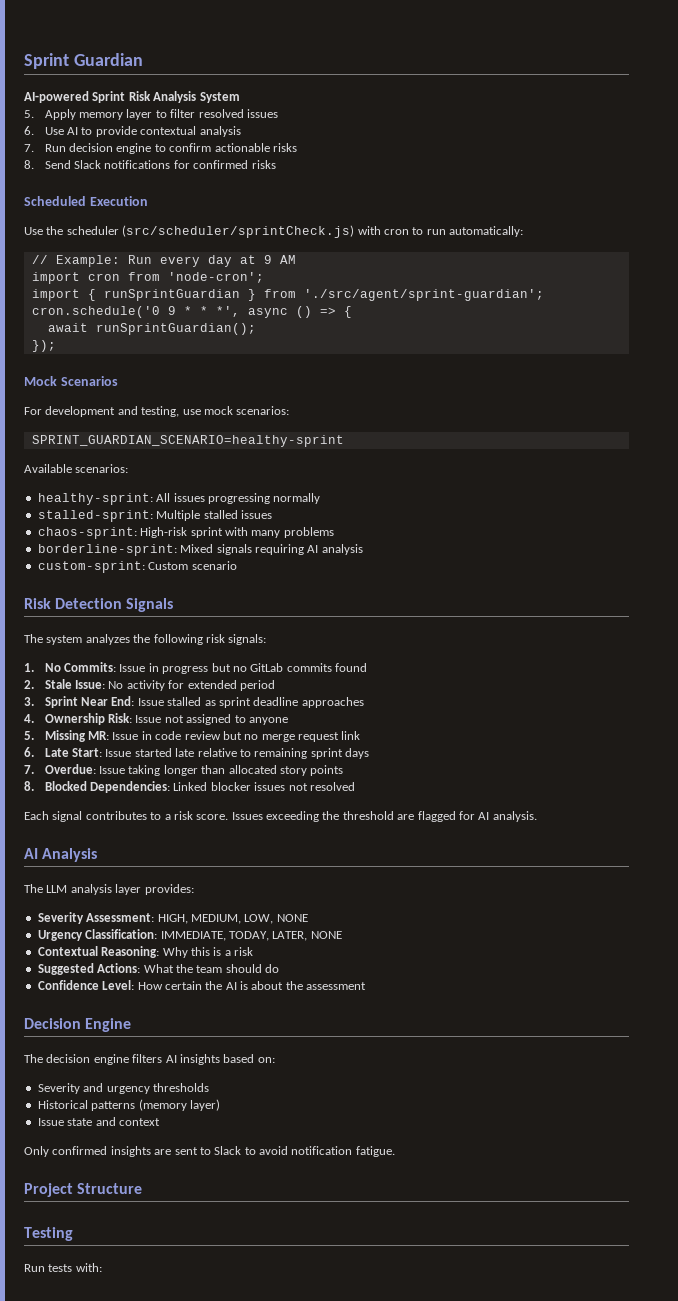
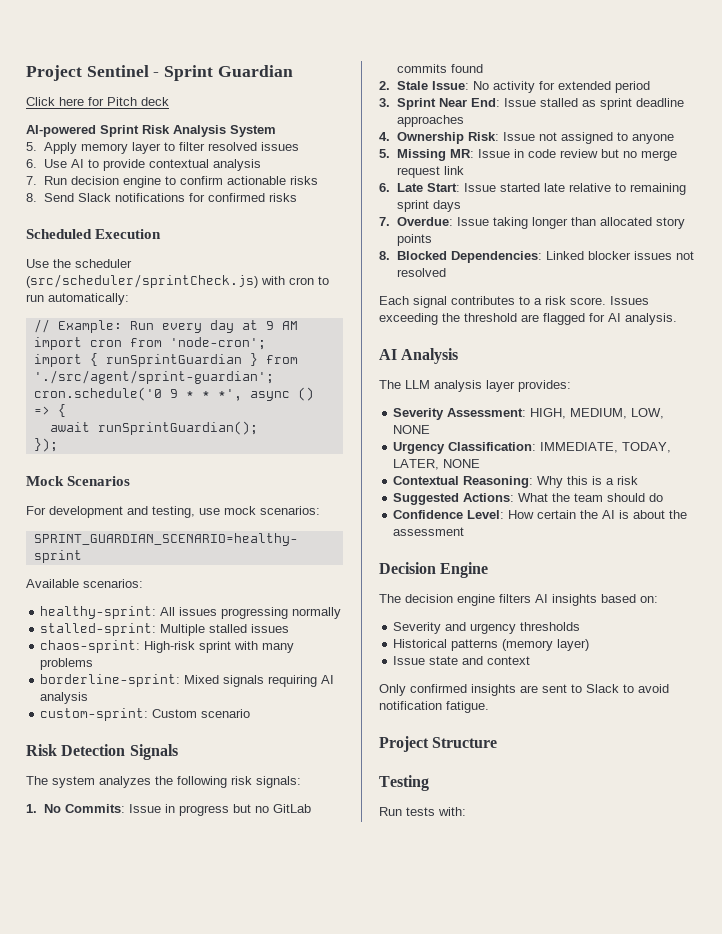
- Sprint Guardian
+ Project Sentinel - Sprint Guardian
+ Click here for Pitch deck

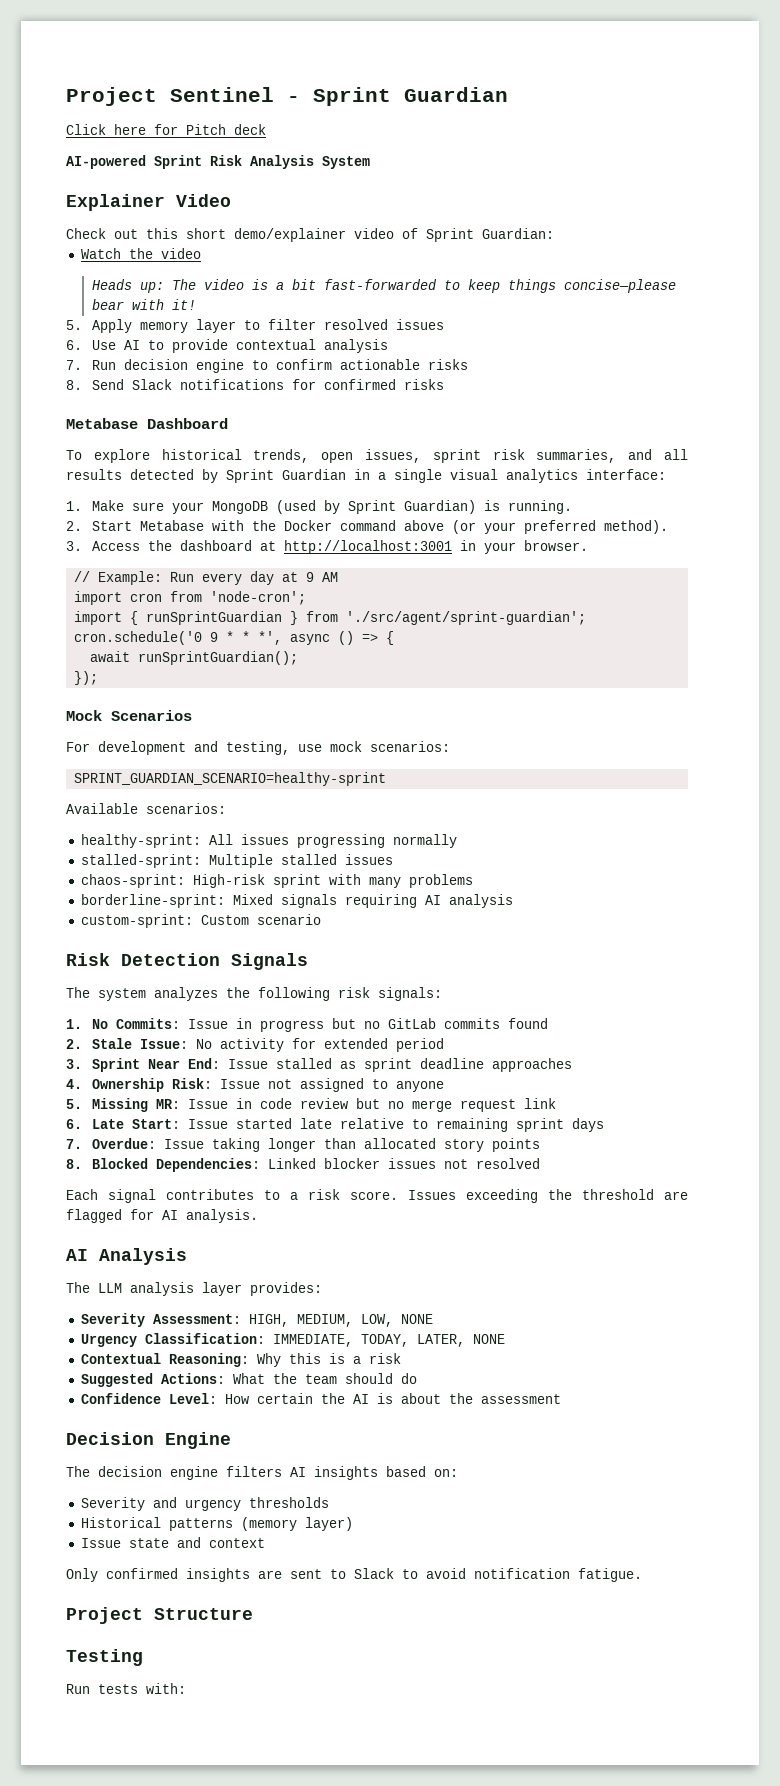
+ Explainer Video
+ Check out this short demo/explainer video of Sprint Guardian:
+ Watch the video
+ Heads up: The video is a bit fast-forwarded to keep things concise—please bear with it!
- Scheduled Execution
- Use the scheduler (src/scheduler/sprintCheck.js) with cron to run automatically:
+ Metabase Dashboard
+ To explore historical trends, open issues, sprint risk summaries, and all results detected by Sprint Guardian in a single visual analytics interface:
+ 1. Make sure your MongoDB (used by Sprint Guardian) is running.
+ 2. Start Metabase with the Docker command above (or your preferred method).
+ 3. Access the dashboard at http://localhost:3001 in your browser.

